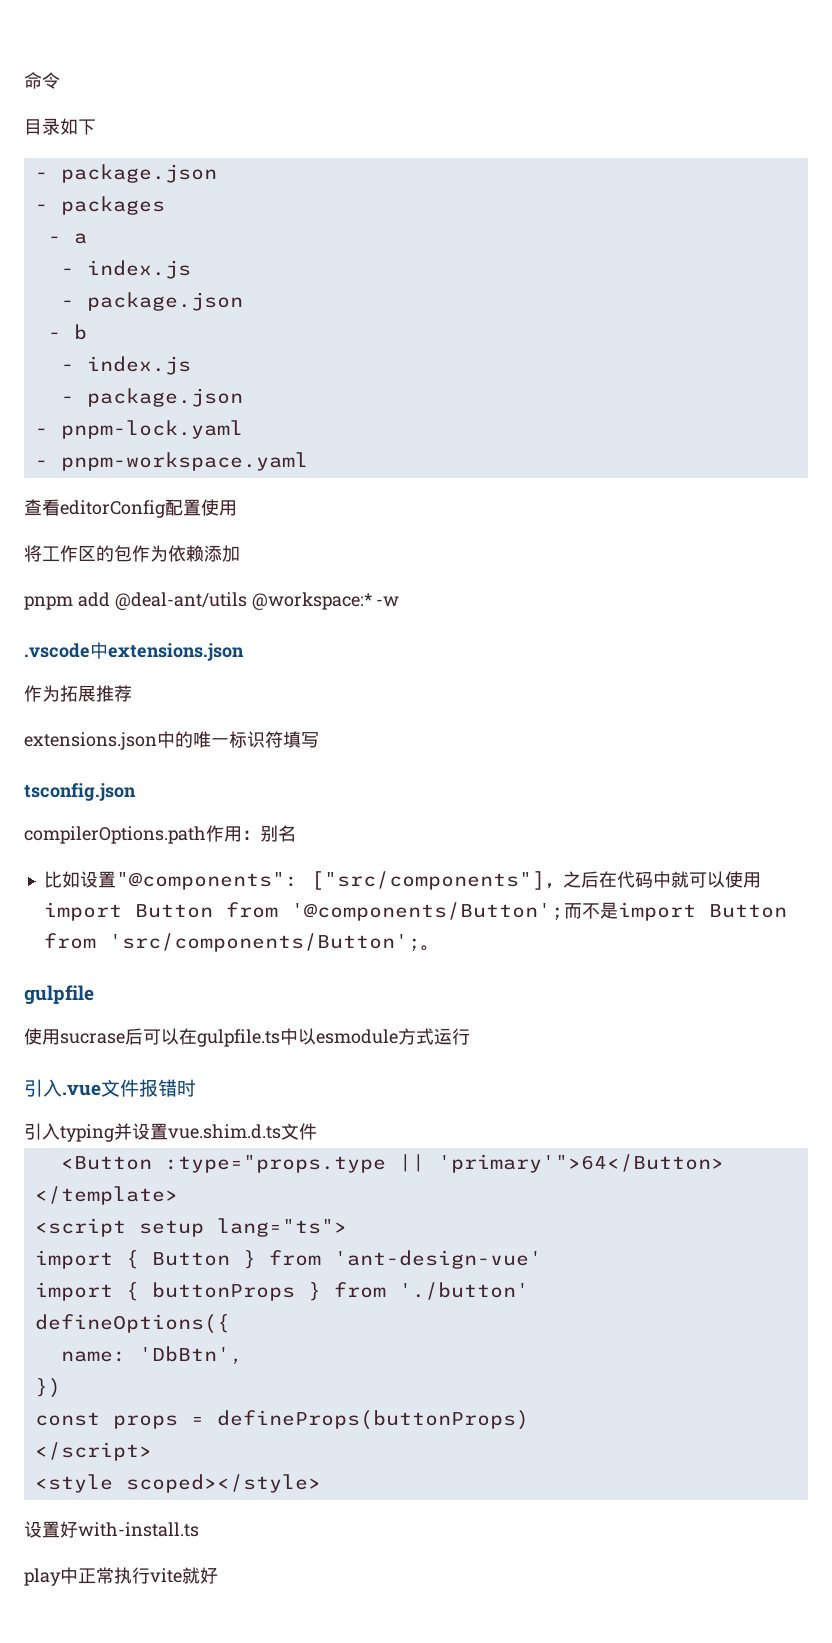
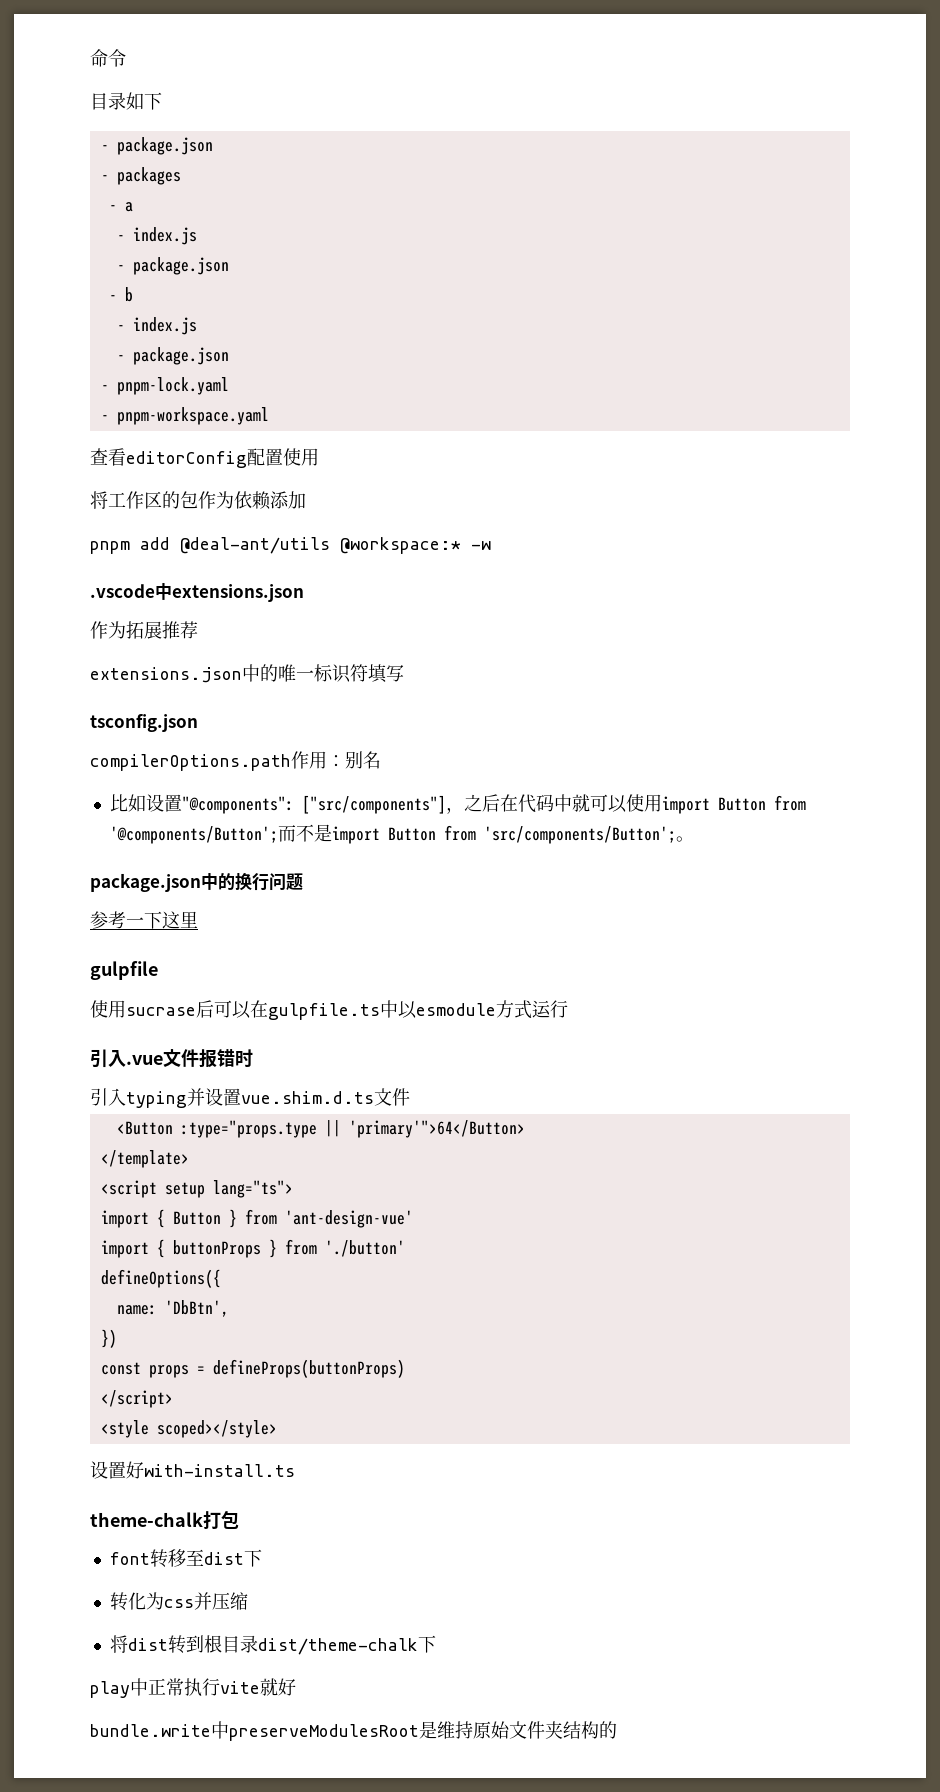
+ package.json中的换行问题
+ 参考一下这里
+ theme-chalk打包
+ font转移至dist下
+ 转化为css并压缩
+ 将dist转到根目录dist/theme-chalk下
+ bundle.write中preserveModulesRoot是维持原始文件夹结构的

